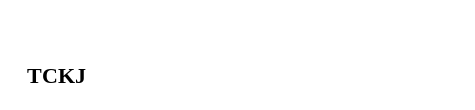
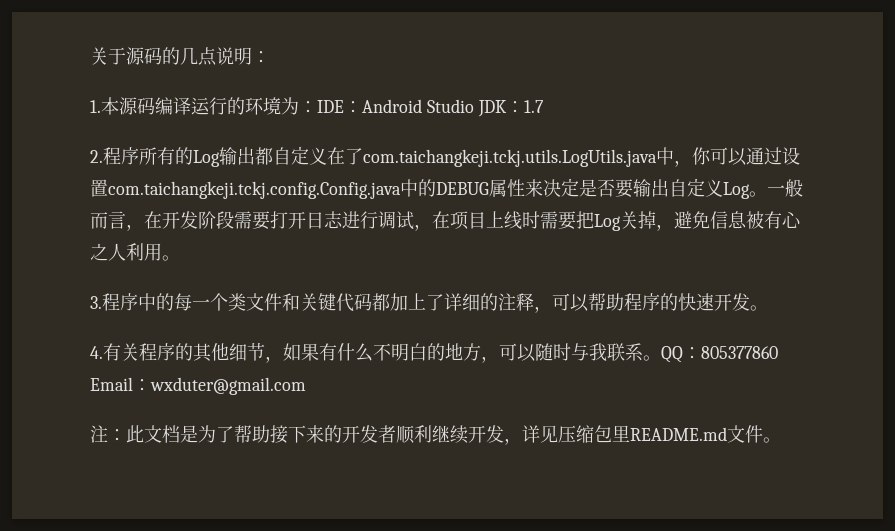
- TCKJ
+ 关于源码的几点说明：
+ 1.本源码编译运行的环境为：IDE：Android Studio JDK：1.7
+ 2.程序所有的Log输出都自定义在了com.taichangkeji.tckj.utils.LogUtils.java中，你可以通过设置com.taichangkeji.tckj.config.Config.java中的DEBUG属性来决定是否要输出自定义Log。一般而言，在开发阶段需要打开日志进行调试，在项目上线时需要把Log关掉，避免信息被有心之人利用。
+ 3.程序中的每一个类文件和关键代码都加上了详细的注释，可以帮助程序的快速开发。
+ 4.有关程序的其他细节，如果有什么不明白的地方，可以随时与我联系。QQ：805377860 Email：wxduter@gmail.com
+ 注：此文档是为了帮助接下来的开发者顺利继续开发，详见压缩包里README.md文件。

